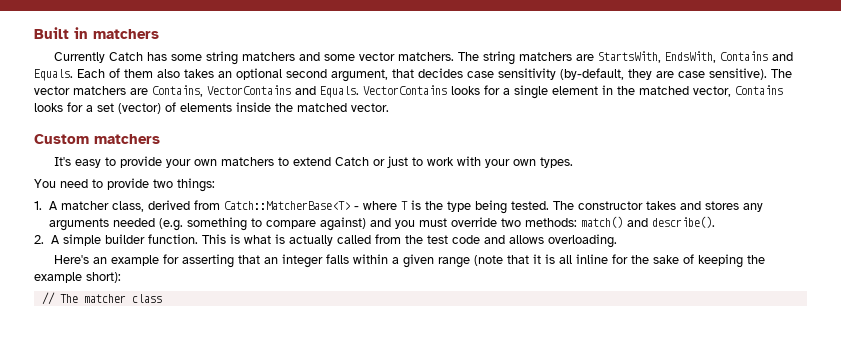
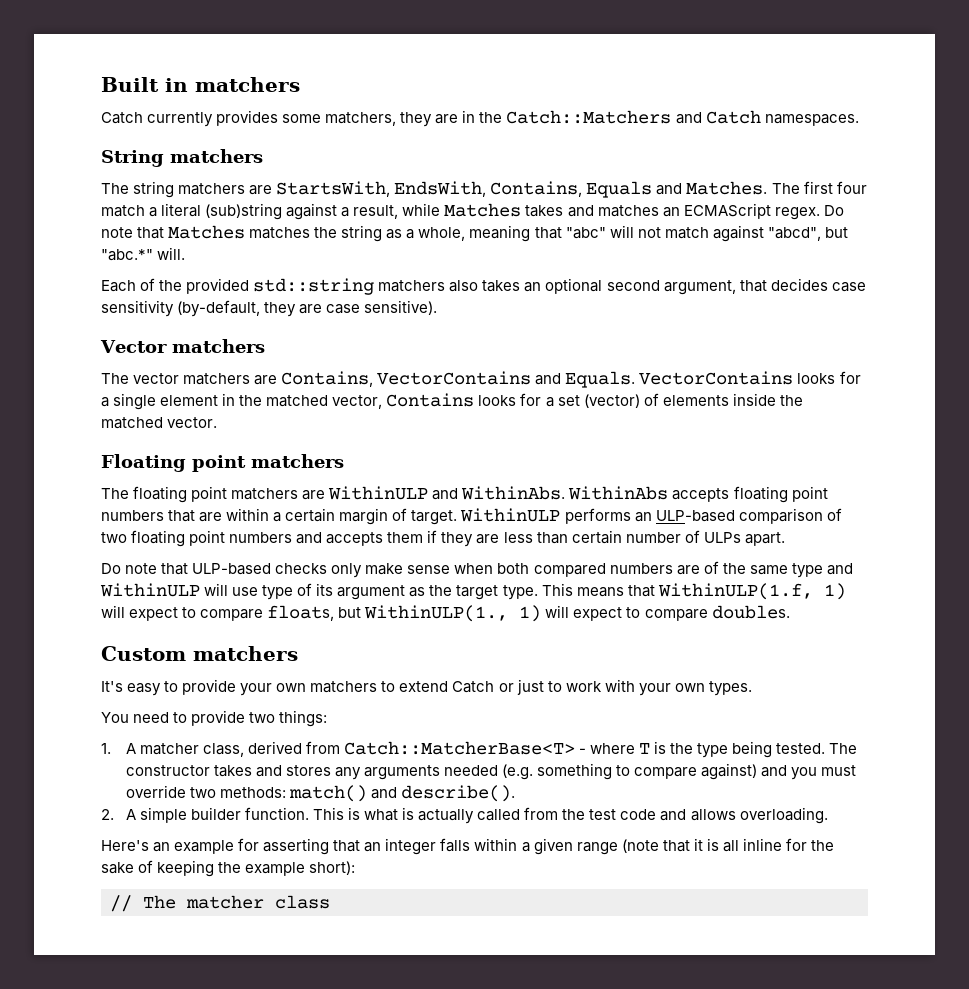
- Currently Catch has some string matchers and some vector matchers. The string matchers are StartsWith, EndsWith, Contains and Equals. Each of them also takes an optional second argument, that decides case sensitivity (by-default, they are case sensitive). The vector matchers are Contains, VectorContains and Equals.
+ Catch currently provides some matchers, they are in the Catch::Matchers and Catch namespaces.
+ String matchers
+ The string matchers are StartsWith, EndsWith, Contains, Equals and Matches. The first four match a literal (sub)string against a result, while Matches takes and matches an ECMAScript regex. Do note that Matches matches the string as a whole, meaning that "abc" will not match against "abcd", but "abc.*" will.
+ Each of the provided std::string matchers also takes an optional second argument, that decides case sensitivity (by-default, they are case sensitive).
+ Vector matchers
+ The vector matchers are Contains, VectorContains and Equals.
+ Floating point matchers
+ The floating point matchers are WithinULP and WithinAbs. WithinAbs accepts floating point numbers that are within a certain margin of target. WithinULP performs an ULP-based comparison of two floating point numbers and accepts them if they are less than certain number of ULPs apart.
+ Do note that ULP-based checks only make sense when both compared numbers are of the same type and WithinULP will use type of its argument as the target type. This means that WithinULP(1.f, 1) will expect to compare floats, but WithinULP(1., 1) will expect to compare doubles.

